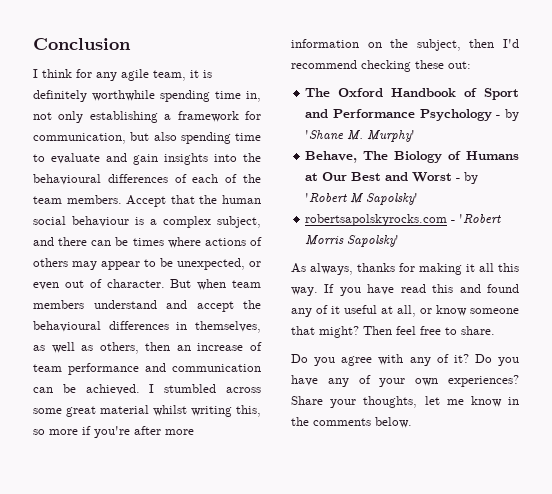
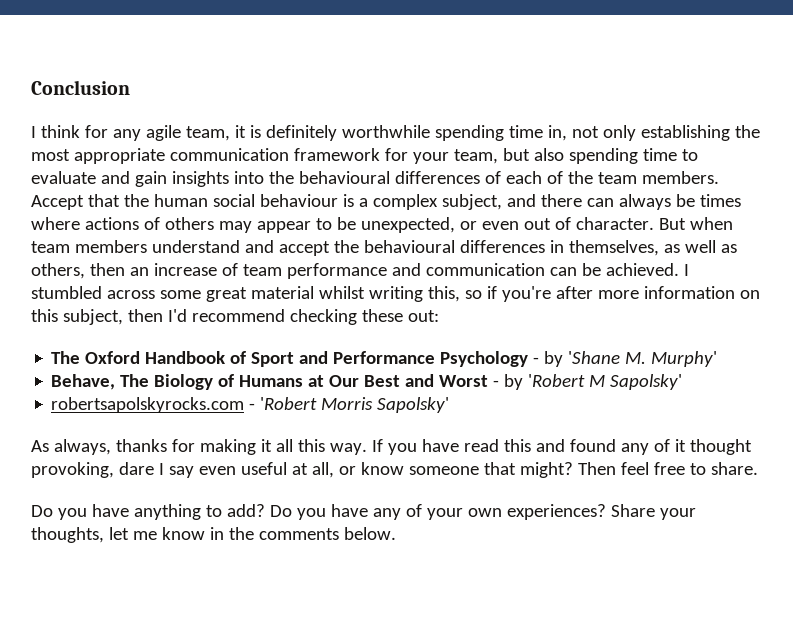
- I think for any agile team, it is definitely worthwhile spending time in, not only establishing a framework for communication, but also spending time to evaluate and gain insights into the behavioural differences of each of the team members.
+ I think for any agile team, it is definitely worthwhile spending time in, not only establishing the most appropriate communication framework for your team, but also spending time to evaluate and gain insights into the behavioural differences of each of the team members.
- Accept that the human social behaviour is a complex subject, and there can be times where actions of others may appear to be unexpected, or even out of character.
+ Accept that the human social behaviour is a complex subject, and there can always be times where actions of others may appear to be unexpected, or even out of character.
- I stumbled across some great material whilst writing this, so more if you're after more information on the subject, then I'd recommend checking these out:
+ I stumbled across some great material whilst writing this, so if you're after more information on this subject, then I'd recommend checking these out:
- If you have read this and found any of it useful at all, or know someone that might?
+ If you have read this and found any of it thought provoking, dare I say even useful at all, or know someone that might?
- Do you agree with any of it?
+ Do you have anything to add?

